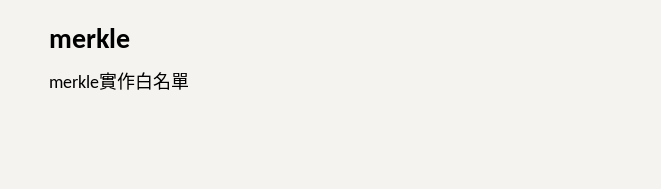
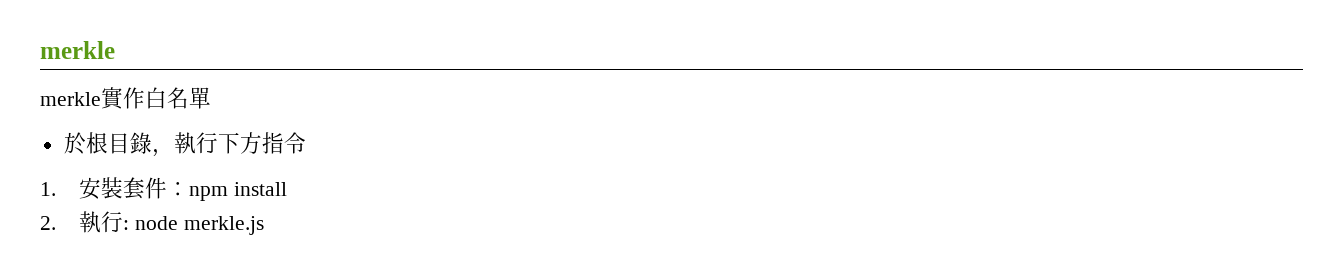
+ 於根目錄，執行下方指令
+ 1.安裝套件：npm install
+ 2.執行: node merkle.js

